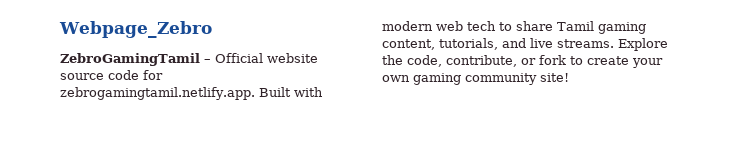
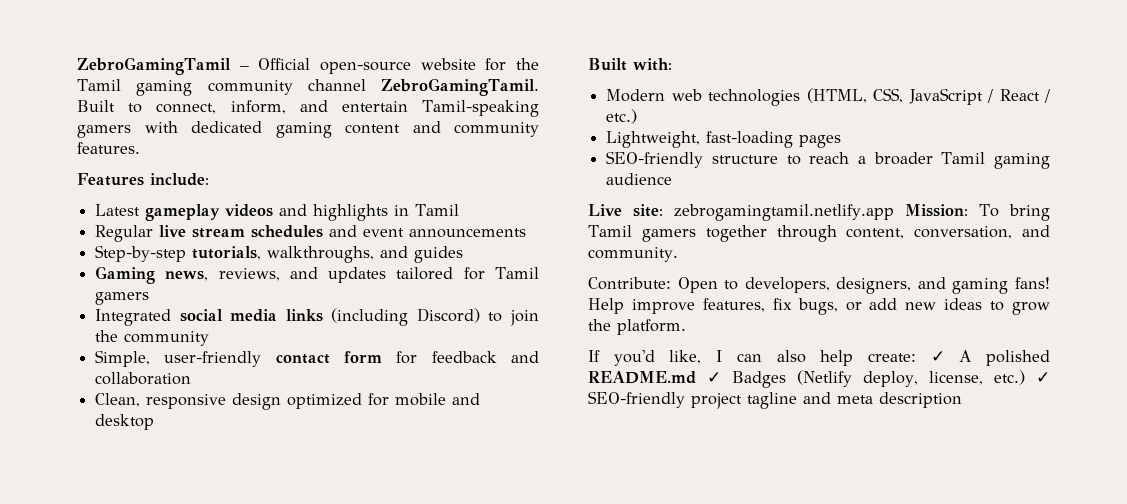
- Webpage_Zebro
- ZebroGamingTamil – Official website source code for zebrogamingtamil.netlify.app. Built with modern web tech to share Tamil gaming content, tutorials, and live streams. Explore the code, contribute, or fork to create your own gaming community site!
+ ZebroGamingTamil – Official open-source website for the Tamil gaming community channel ZebroGamingTamil. Built to connect, inform, and entertain Tamil-speaking gamers with dedicated gaming content and community features.
+ Features include:
+ Latest gameplay videos and highlights in Tamil
+ Regular live stream schedules and event announcements
+ Step-by-step tutorials, walkthroughs, and guides
+ Gaming news, reviews, and updates tailored for Tamil gamers
+ Integrated social media links (including Discord) to join the community
+ Simple, user-friendly contact form for feedback and collaboration
+ Clean, responsive design optimized for mobile and desktop
+ Built with:
+ Modern web technologies (HTML, CSS, JavaScript / React / etc.)
+ Lightweight, fast-loading pages
+ SEO-friendly structure to reach a broader Tamil gaming audience
+ Live site: zebrogamingtamil.netlify.app Mission: To bring Tamil gamers together through content, conversation, and community.
+ Contribute: Open to developers, designers, and gaming fans! Help improve features, fix bugs, or add new ideas to grow the platform.
+ If you'd like, I can also help create: ✓ A polished README.md ✓ Badges (Netlify deploy, license, etc.) ✓ SEO-friendly project tagline and meta description

